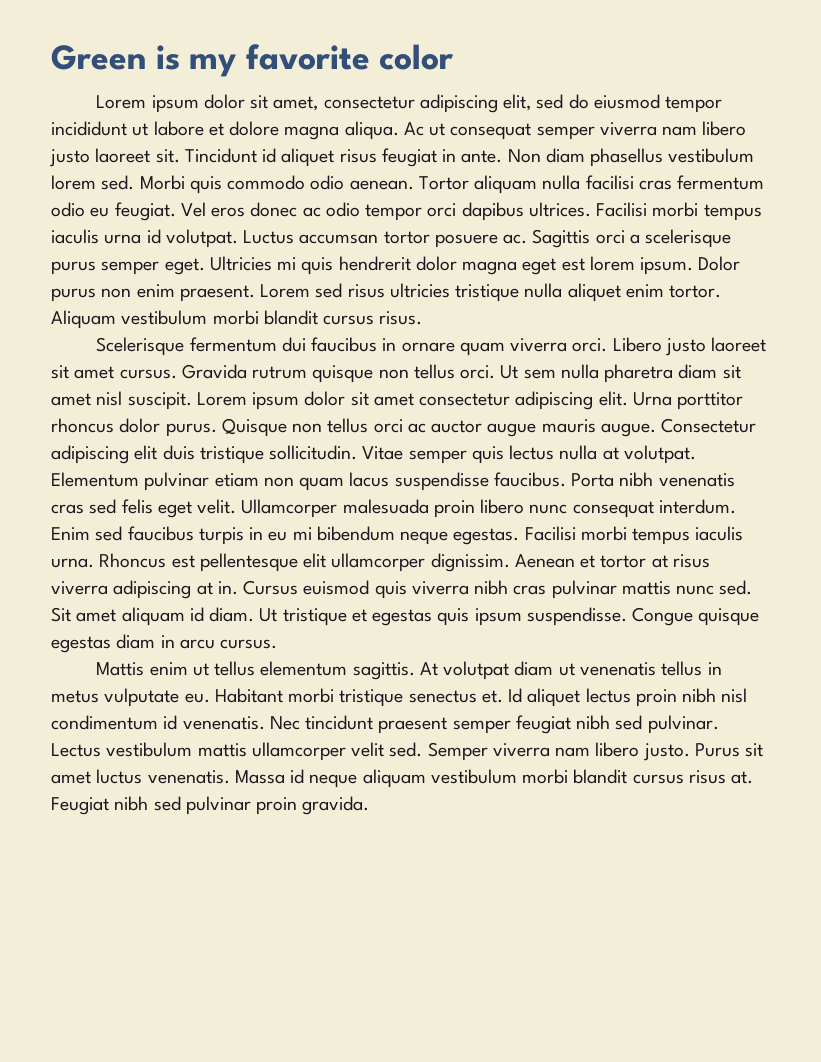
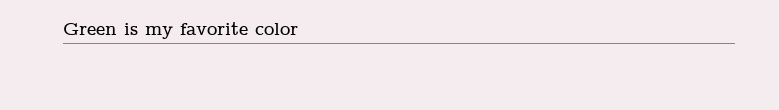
- Lorem ipsum dolor sit amet, consectetur adipiscing elit, sed do eiusmod tempor incididunt ut labore et dolore magna aliqua. Ac ut consequat semper viverra nam libero justo laoreet sit. Tincidunt id aliquet risus feugiat in ante. Non diam phasellus vestibulum lorem sed. Morbi quis commodo odio aenean. Tortor aliquam nulla facilisi cras fermentum odio eu feugiat. Vel eros donec ac odio tempor orci dapibus ultrices. Facilisi morbi tempus iaculis urna id volutpat. Luctus accumsan tortor posuere ac. Sagittis orci a scelerisque purus semper eget. Ultricies mi quis hendrerit dolor magna eget est lorem ipsum. Dolor purus non enim praesent. Lorem sed risus ultricies tristique nulla aliquet enim tortor. Aliquam vestibulum morbi blandit cursus risus.
- Scelerisque fermentum dui faucibus in ornare quam viverra orci. Libero justo laoreet sit amet cursus. Gravida rutrum quisque non tellus orci. Ut sem nulla pharetra diam sit amet nisl suscipit. Lorem ipsum dolor sit amet consectetur adipiscing elit. Urna porttitor rhoncus dolor purus. Quisque non tellus orci ac auctor augue mauris augue. Consectetur adipiscing elit duis tristique sollicitudin. Vitae semper quis lectus nulla at volutpat. Elementum pulvinar etiam non quam lacus suspendisse faucibus. Porta nibh venenatis cras sed felis eget velit. Ullamcorper malesuada proin libero nunc consequat interdum. Enim sed faucibus turpis in eu mi bibendum neque egestas. Facilisi morbi tempus iaculis urna. Rhoncus est pellentesque elit ullamcorper dignissim. Aenean et tortor at risus viverra adipiscing at in. Cursus euismod quis viverra nibh cras pulvinar mattis nunc sed. Sit amet aliquam id diam. Ut tristique et egestas quis ipsum suspendisse. Congue quisque egestas diam in arcu cursus.
- Mattis enim ut tellus elementum sagittis. At volutpat diam ut venenatis tellus in metus vulputate eu. Habitant morbi tristique senectus et. Id aliquet lectus proin nibh nisl condimentum id venenatis. Nec tincidunt praesent semper feugiat nibh sed pulvinar. Lectus vestibulum mattis ullamcorper velit sed. Semper viverra nam libero justo. Purus sit amet luctus venenatis. Massa id neque aliquam vestibulum morbi blandit cursus risus at. Feugiat nibh sed pulvinar proin gravida.

